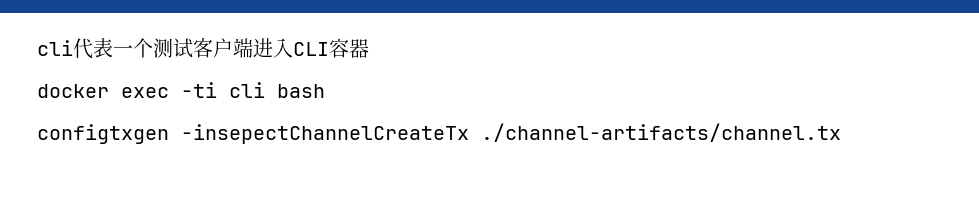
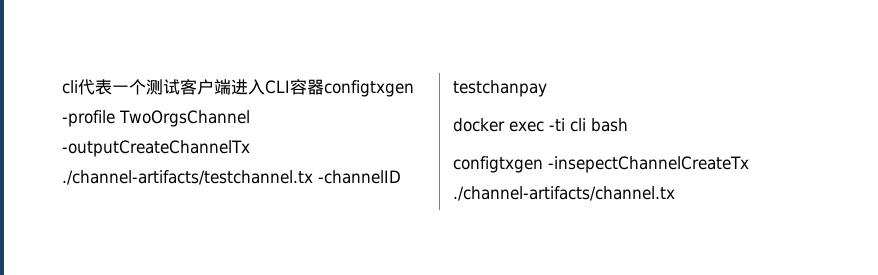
- cli代表一个测试客户端进入CLI容器
+ cli代表一个测试客户端进入CLI容器configtxgen -profile TwoOrgsChannel -outputCreateChannelTx ./channel-artifacts/testchannel.tx -channelID testchanpay

